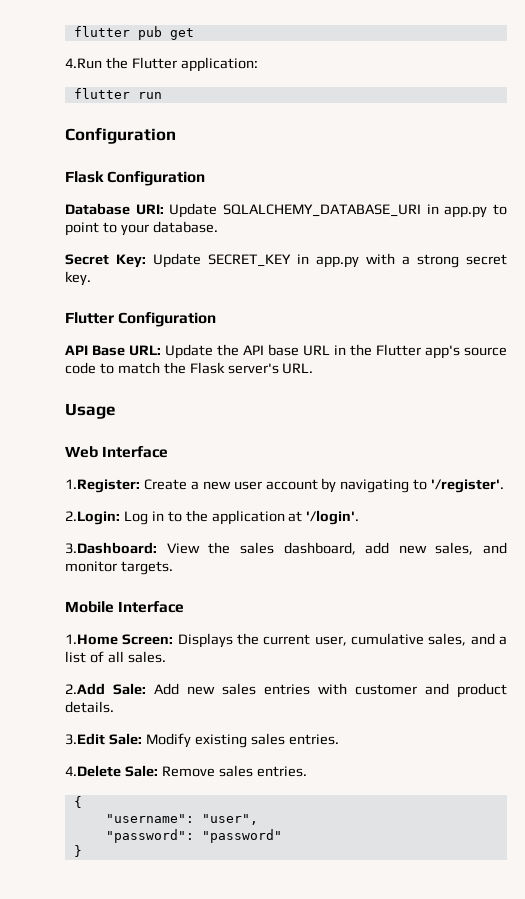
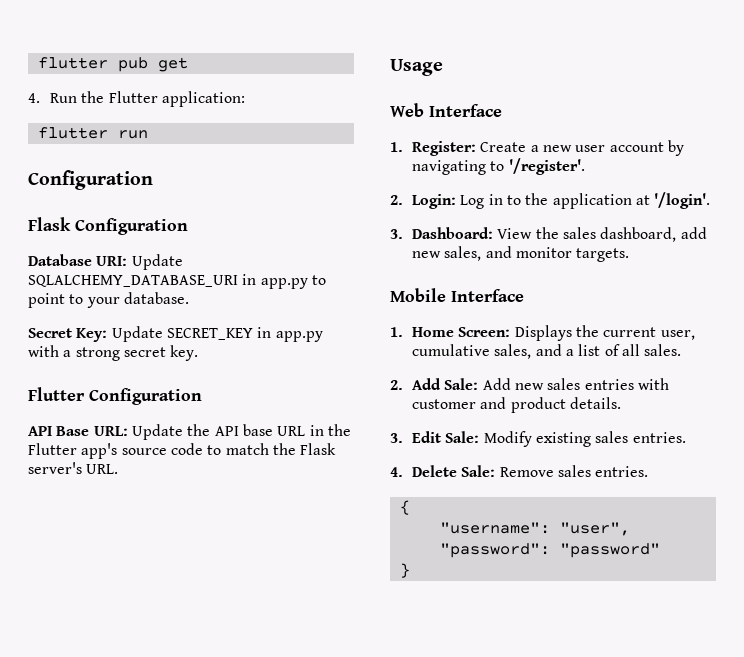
- 4.Run the Flutter application:
+ 4. Run the Flutter application:
- 1.Register: Create a new user account by navigating to '/register'.
+ 1. Register: Create a new user account by navigating to '/register'.
- 2.Login: Log in to the application at '/login'.
+ 2. Login: Log in to the application at '/login'.
- 3.Dashboard: View the sales dashboard, add new sales, and monitor targets.
+ 3. Dashboard: View the sales dashboard, add new sales, and monitor targets.
- 1.Home Screen: Displays the current user, cumulative sales, and a list of all sales.
+ 1. Home Screen: Displays the current user, cumulative sales, and a list of all sales.
- 2.Add Sale: Add new sales entries with customer and product details.
+ 2. Add Sale: Add new sales entries with customer and product details.
- 3.Edit Sale: Modify existing sales entries.
+ 3. Edit Sale: Modify existing sales entries.
- 4.Delete Sale: Remove sales entries.
+ 4. Delete Sale: Remove sales entries.

